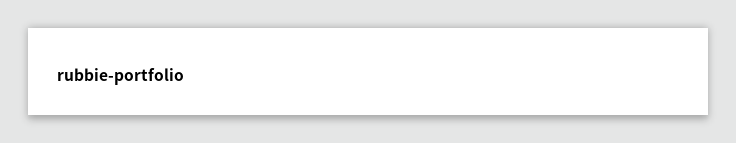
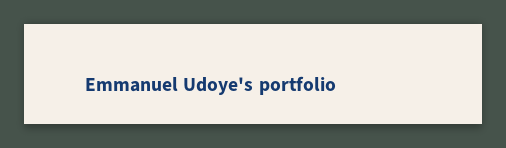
- rubbie-portfolio
+ Emmanuel Udoye's portfolio

